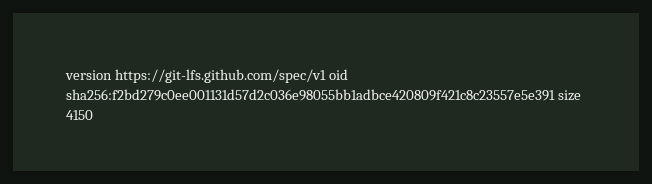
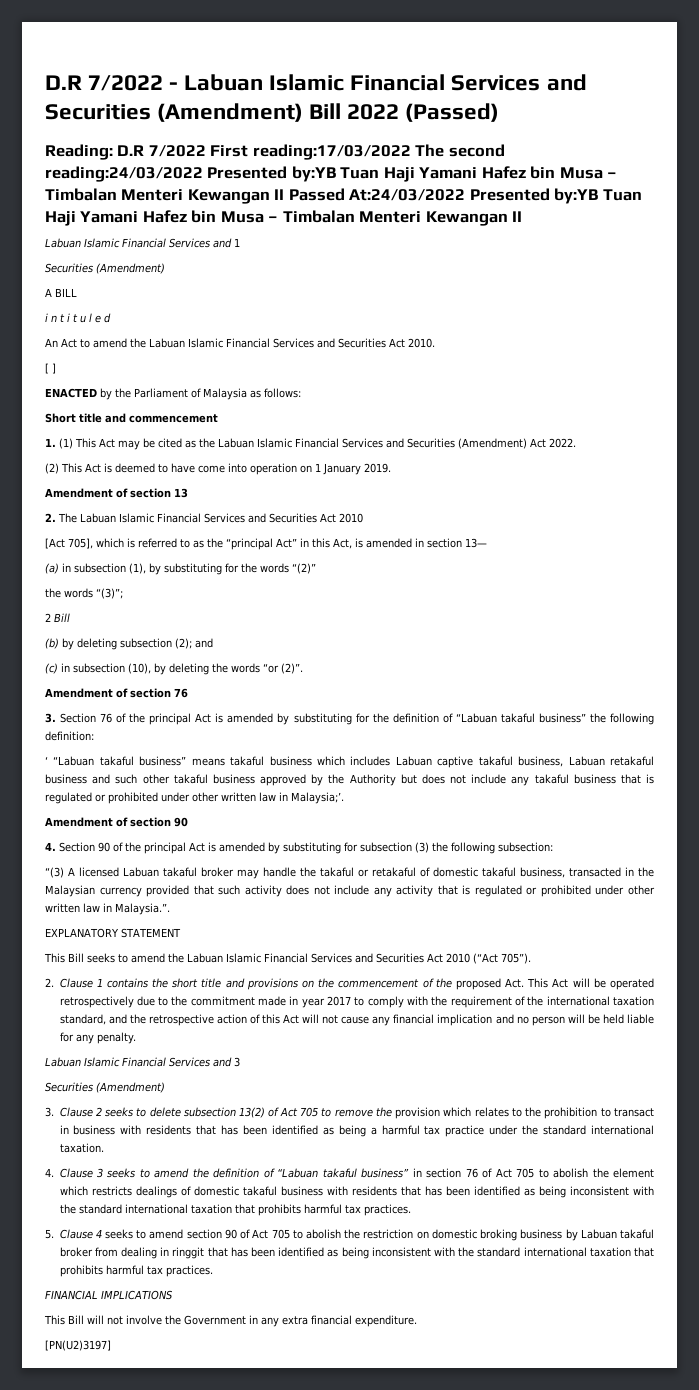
- version https://git-lfs.github.com/spec/v1 oid sha256:f2bd279c0ee001131d57d2c036e98055bb1adbce420809f421c8c23557e5e391 size 4150
+ D.R 7/2022 - Labuan Islamic Financial Services and Securities (Amendment) Bill 2022 (Passed)
+ Reading: D.R 7/2022 First reading:17/03/2022 The second reading:24/03/2022 Presented by:YB Tuan Haji Yamani Hafez bin Musa – Timbalan Menteri Kewangan II Passed At:24/03/2022 Presented by:YB Tuan Haji Yamani Hafez bin Musa – Timbalan Menteri Kewangan II
+ Labuan Islamic Financial Services and 1
+ Securities (Amendment)
+ A BILL
+ i n t i t u l e d
+ An Act to amend the Labuan Islamic Financial Services and Securities Act 2010.
+ [ ]
+ ENACTED by the Parliament of Malaysia as follows:
+ Short title and commencement
+ 1. (1) This Act may be cited as the Labuan Islamic Financial Services and Securities (Amendment) Act 2022.
+ (2) This Act is deemed to have come into operation on 1 January 2019.
+ Amendment of section 13
+ 2. The Labuan Islamic Financial Services and Securities Act 2010
+ [Act 705], which is referred to as the “principal Act” in this Act, is amended in section 13—
+ (a) in subsection (1), by substituting for the words “(2)”
+ the words “(3)”;
+ 2 Bill
+ (b) by deleting subsection (2); and
+ (c) in subsection (10), by deleting the words “or (2)”.
+ Amendment of section 76
+ 3. Section 76 of the principal Act is amended by substituting for the definition of “Labuan takaful business” the following definition:
+ ‘ “Labuan takaful business” means takaful business which includes Labuan captive takaful business, Labuan retakaful business and such other takaful business approved by the Authority but does not include any takaful business that is regulated or prohibited under other written law in Malaysia;’.
+ Amendment of section 90
+ 4. Section 90 of the principal Act is amended by substituting for subsection (3) the following subsection:
+ “(3) A licensed Labuan takaful broker may handle the takaful or retakaful of domestic takaful business, transacted in the Malaysian currency provided that such activity does not include any activity that is regulated or prohibited under other written law in Malaysia.”.
+ EXPLANATORY STATEMENT
+ This Bill seeks to amend the Labuan Islamic Financial Services and Securities Act 2010 (“Act 705”).
+ 2. Clause 1 contains the short title and provisions on the commencement of the proposed Act. This Act will be operated retrospectively due to the commitment made in year 2017 to comply with the requirement of the international taxation standard, and the retrospective action of this Act will not cause any financial implication and no person will be held liable for any penalty.
+ Labuan Islamic Financial Services and 3
+ Securities (Amendment)
+ 3. Clause 2 seeks to delete subsection 13(2) of Act 705 to remove the provision which relates to the prohibition to transact in business with residents that has been identified as being a harmful tax practice under the standard international taxation.
+ 4. Clause 3 seeks to amend the definition of “Labuan takaful business” in section 76 of Act 705 to abolish the element which restricts dealings of domestic takaful business with residents that has been identified as being inconsistent with the standard international taxation that prohibits harmful tax practices.
+ 5. Clause 4 seeks to amend section 90 of Act 705 to abolish the restriction on domestic broking business by Labuan takaful broker from dealing in ringgit that has been identified as being inconsistent with the standard international taxation that prohibits harmful tax practices.
+ FINANCIAL IMPLICATIONS
+ This Bill will not involve the Government in any extra financial expenditure.
+ [PN(U2)3197]

